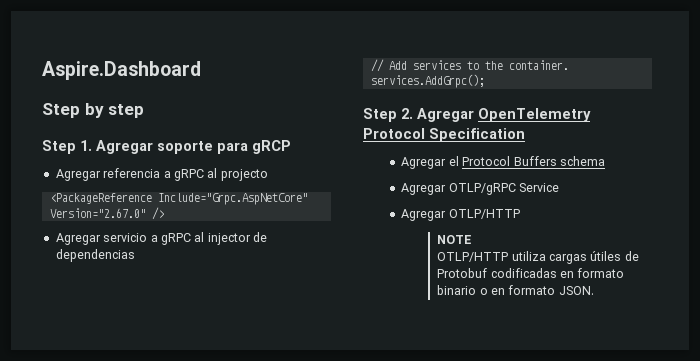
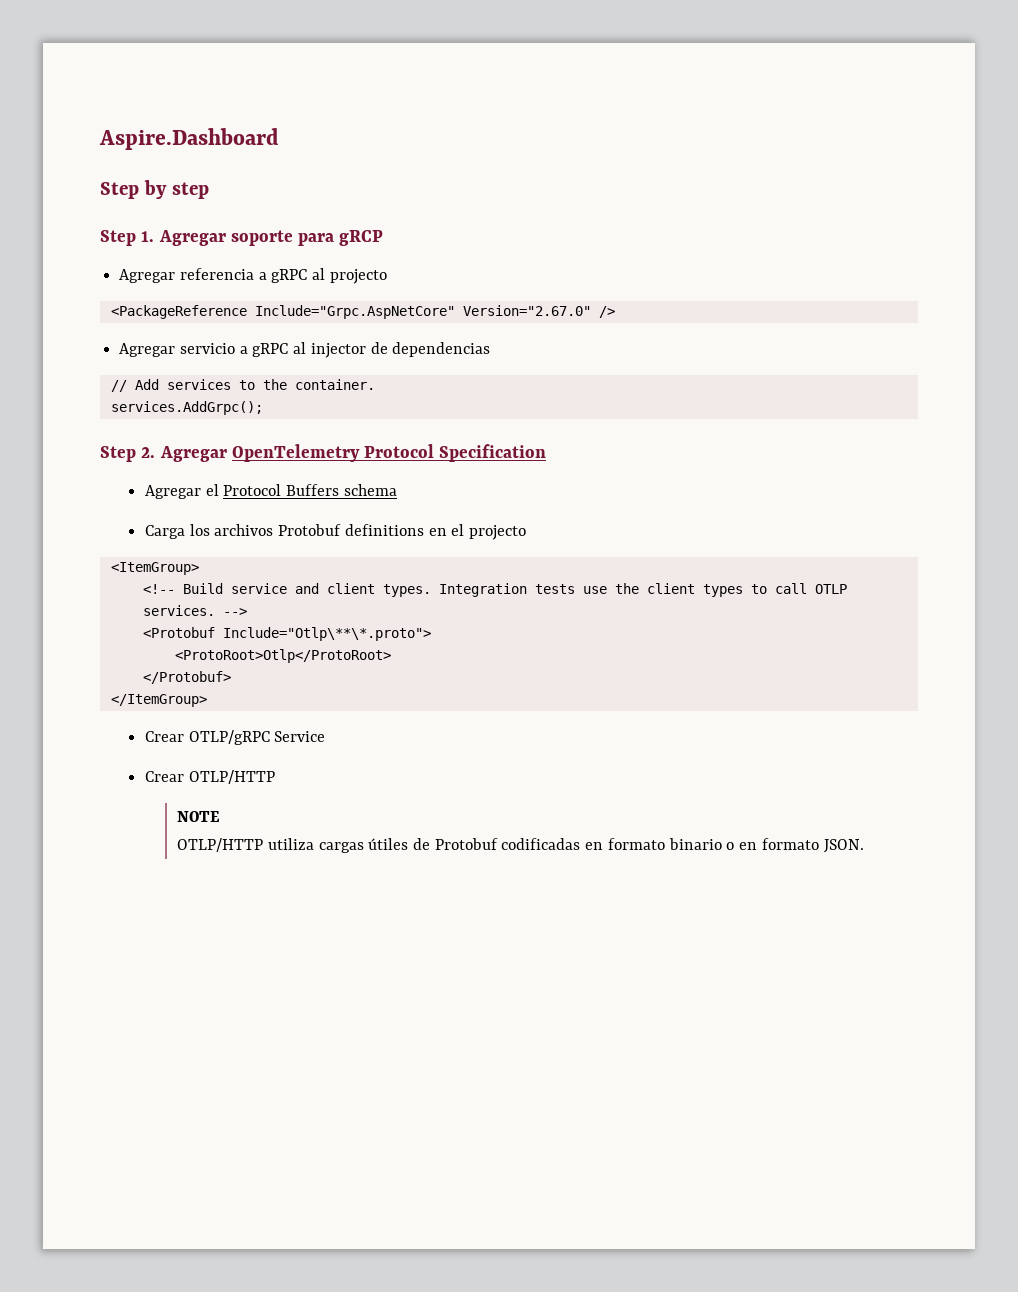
- Agregar OTLP/gRPC Service
+ Carga los archivos Protobuf definitions en el projecto
+ <ItemGroup>
+ <!-- Build service and client types. Integration tests use the client types to call OTLP services. -->
+ <Protobuf Include="Otlp\**\*.proto">
+ <ProtoRoot>Otlp</ProtoRoot>
+ </Protobuf>
+ </ItemGroup>
+ Crear OTLP/gRPC Service
- Agregar OTLP/HTTP
+ Crear OTLP/HTTP

